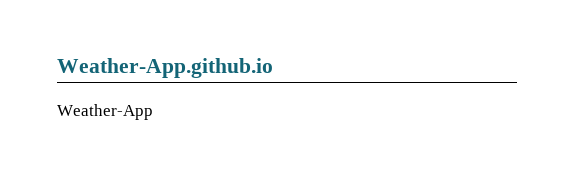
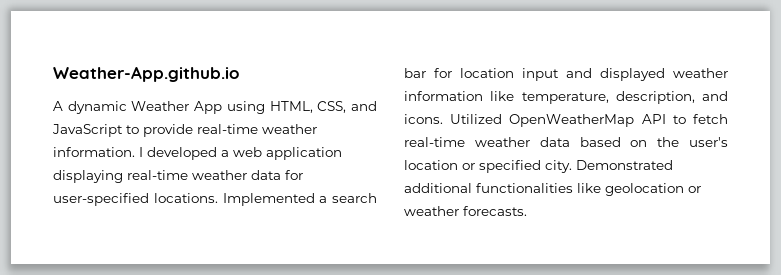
- Weather-App
+ A dynamic Weather App using HTML, CSS, and JavaScript to provide real-time weather information. I developed a web application displaying real-time weather data for user-specified locations. Implemented a search bar for location input and displayed weather information like temperature, description, and icons. Utilized OpenWeatherMap API to fetch real-time weather data based on the user's location or specified city. Demonstrated additional functionalities like geolocation or weather forecasts.

